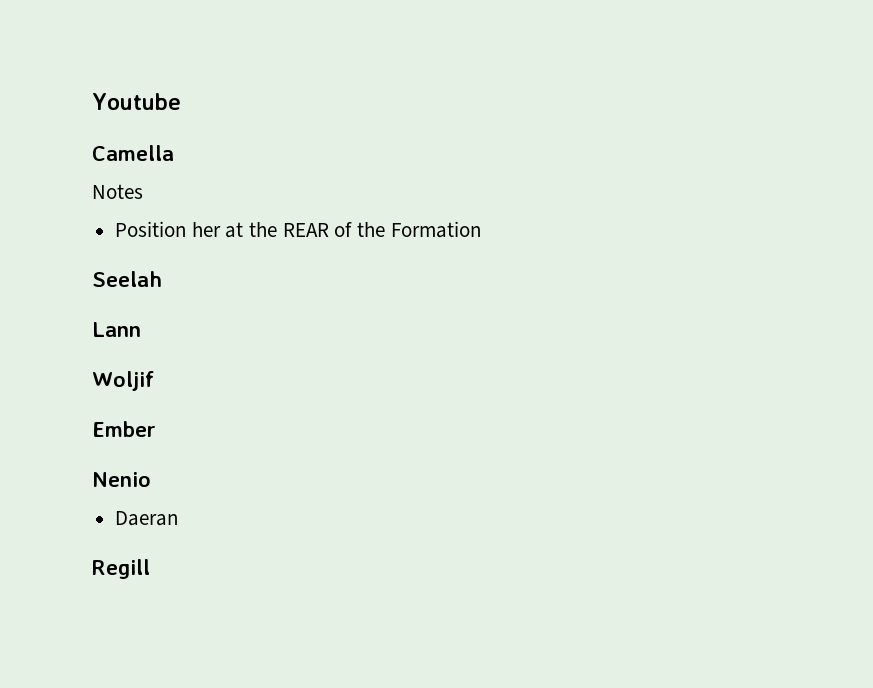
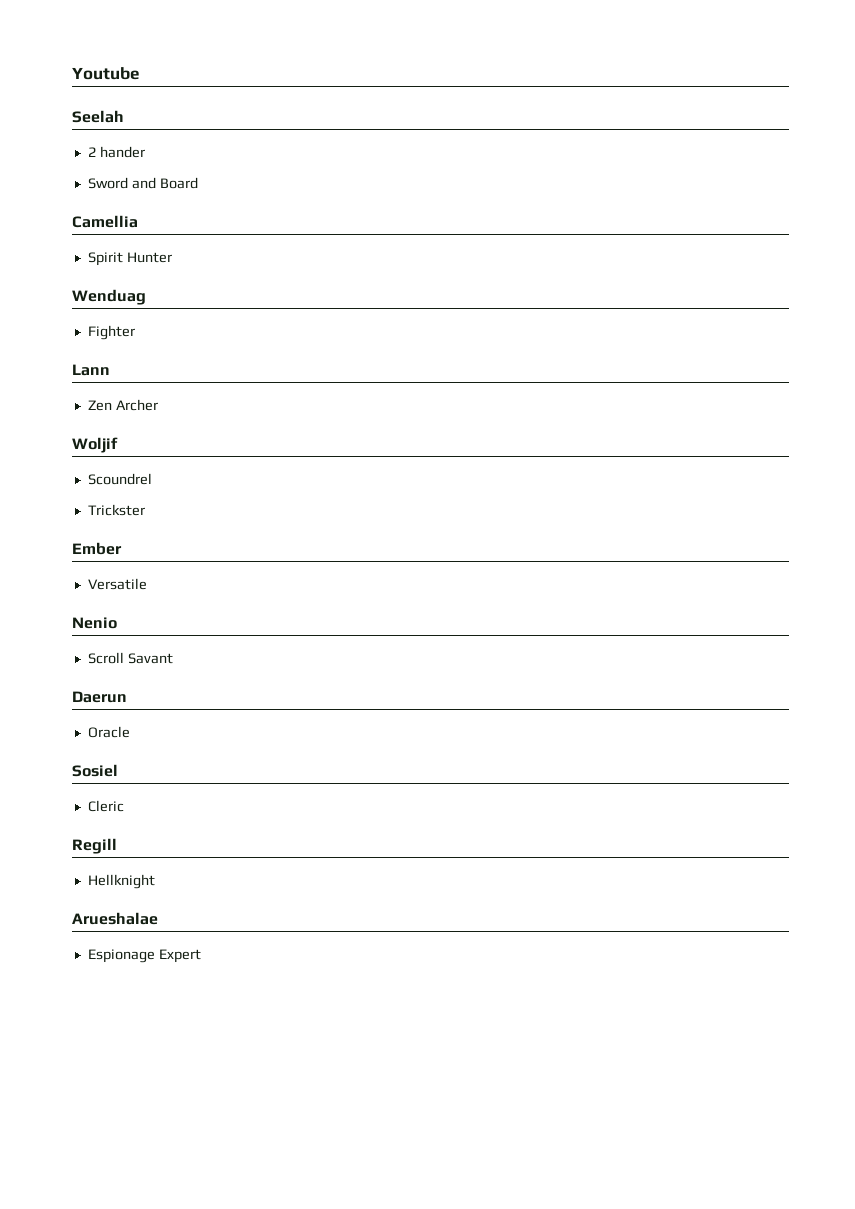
- Camella
- Notes
- Position her at the REAR of the Formation
  Seelah
+ 2 hander
+ Sword and Board
+ Camellia
+ Spirit Hunter
+ Wenduag
+ Fighter
+ Zen Archer
+ Scoundrel
+ Trickster
+ Versatile
- Daeran
+ Scroll Savant
+ Daerun
+ Oracle
+ Sosiel
+ Cleric
  Regill
+ Hellknight
+ Arueshalae
+ Espionage Expert

